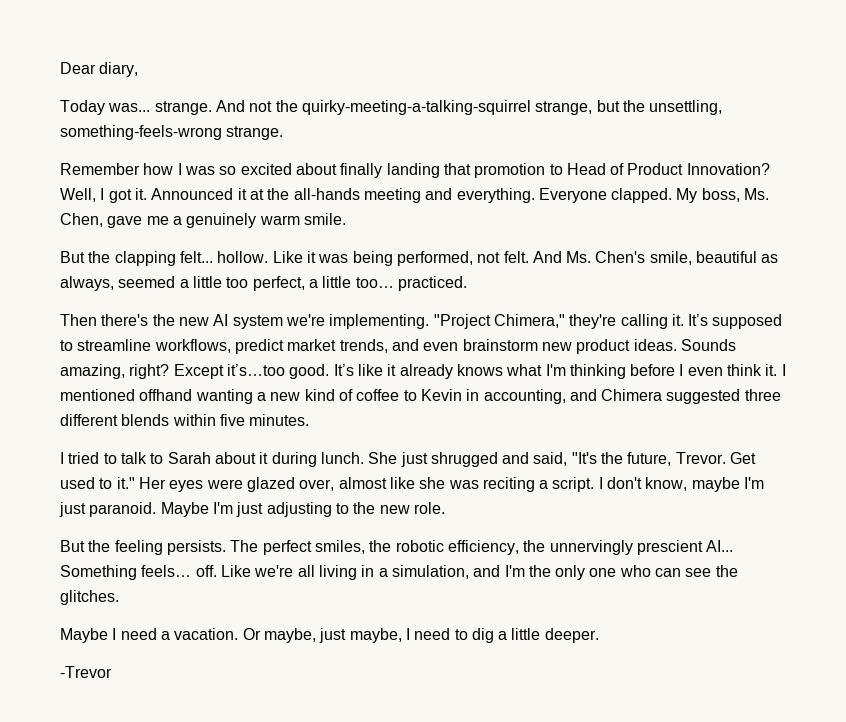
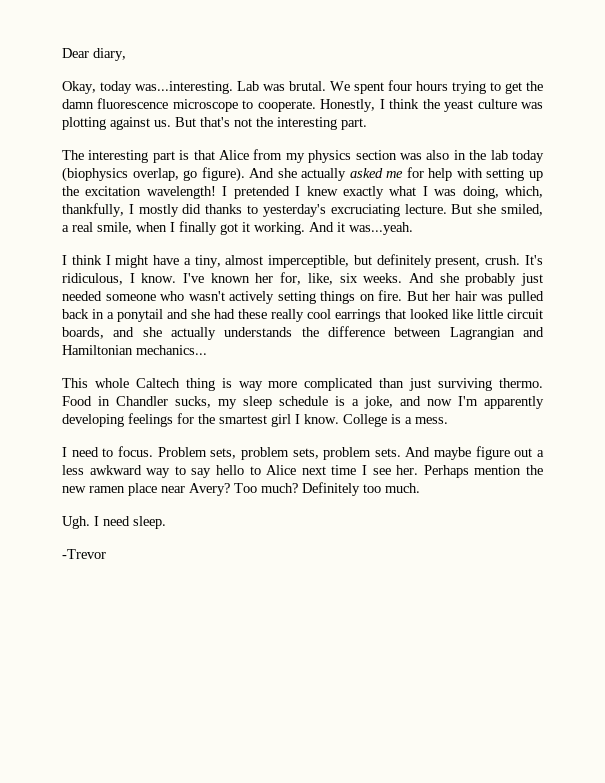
- Today was... strange. And not the quirky-meeting-a-talking-squirrel strange, but the unsettling, something-feels-wrong strange.
- Remember how I was so excited about finally landing that promotion to Head of Product Innovation? Well, I got it. Announced it at the all-hands meeting and everything. Everyone clapped. My boss, Ms. Chen, gave me a genuinely warm smile.
- But the clapping felt... hollow. Like it was being performed, not felt. And Ms. Chen's smile, beautiful as always, seemed a little too perfect, a little too… practiced.
- Then there's the new AI system we're implementing. "Project Chimera," they're calling it. It’s supposed to streamline workflows, predict market trends, and even brainstorm new product ideas. Sounds amazing, right? Except it’s…too good. It’s like it already knows what I'm thinking before I even think it. I mentioned offhand wanting a new kind of coffee to Kevin in accounting, and Chimera suggested three different blends within five minutes.
- I tried to talk to Sarah about it during lunch. She just shrugged and said, "It's the future, Trevor. Get used to it." Her eyes were glazed over, almost like she was reciting a script. I don't know, maybe I'm just paranoid. Maybe I'm just adjusting to the new role.
- But the feeling persists. The perfect smiles, the robotic efficiency, the unnervingly prescient AI... Something feels… off. Like we're all living in a simulation, and I'm the only one who can see the glitches.
- Maybe I need a vacation. Or maybe, just maybe, I need to dig a little deeper.
+ Okay, today was...interesting. Lab was brutal. We spent four hours trying to get the damn fluorescence microscope to cooperate. Honestly, I think the yeast culture was plotting against us. But that's not the interesting part.
+ The interesting part is that Alice from my physics section was also in the lab today (biophysics overlap, go figure). And she actually asked me for help with setting up the excitation wavelength! I pretended I knew exactly what I was doing, which, thankfully, I mostly did thanks to yesterday's excruciating lecture. But she smiled, a real smile, when I finally got it working. And it was...yeah.
+ I think I might have a tiny, almost imperceptible, but definitely present, crush. It's ridiculous, I know. I've known her for, like, six weeks. And she probably just needed someone who wasn't actively setting things on fire. But her hair was pulled back in a ponytail and she had these really cool earrings that looked like little circuit boards, and she actually understands the difference between Lagrangian and Hamiltonian mechanics...
+ This whole Caltech thing is way more complicated than just surviving thermo. Food in Chandler sucks, my sleep schedule is a joke, and now I'm apparently developing feelings for the smartest girl I know. College is a mess.
+ I need to focus. Problem sets, problem sets, problem sets. And maybe figure out a less awkward way to say hello to Alice next time I see her. Perhaps mention the new ramen place near Avery? Too much? Definitely too much.
+ Ugh. I need sleep.

